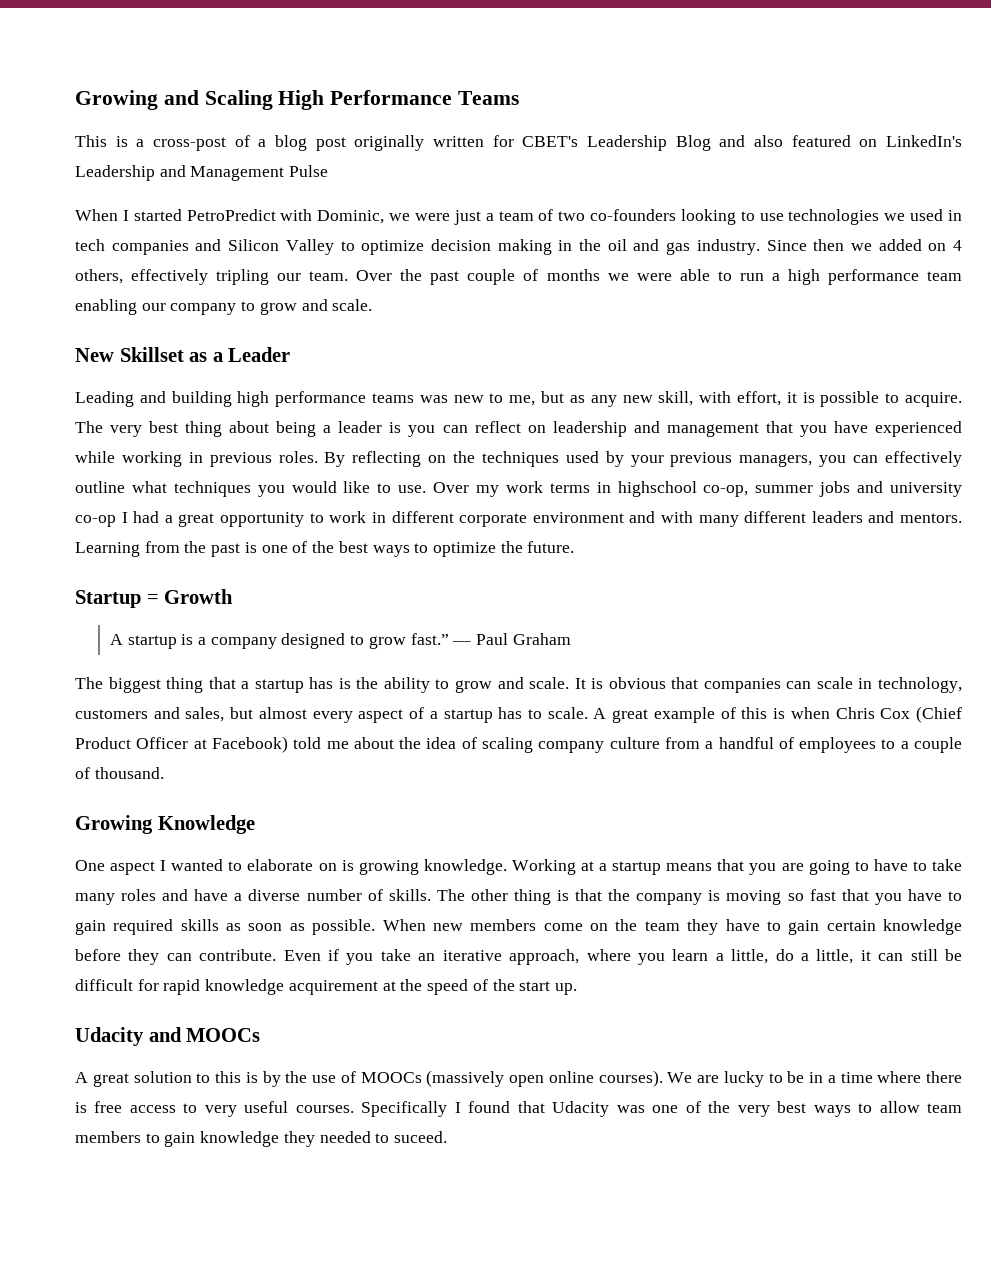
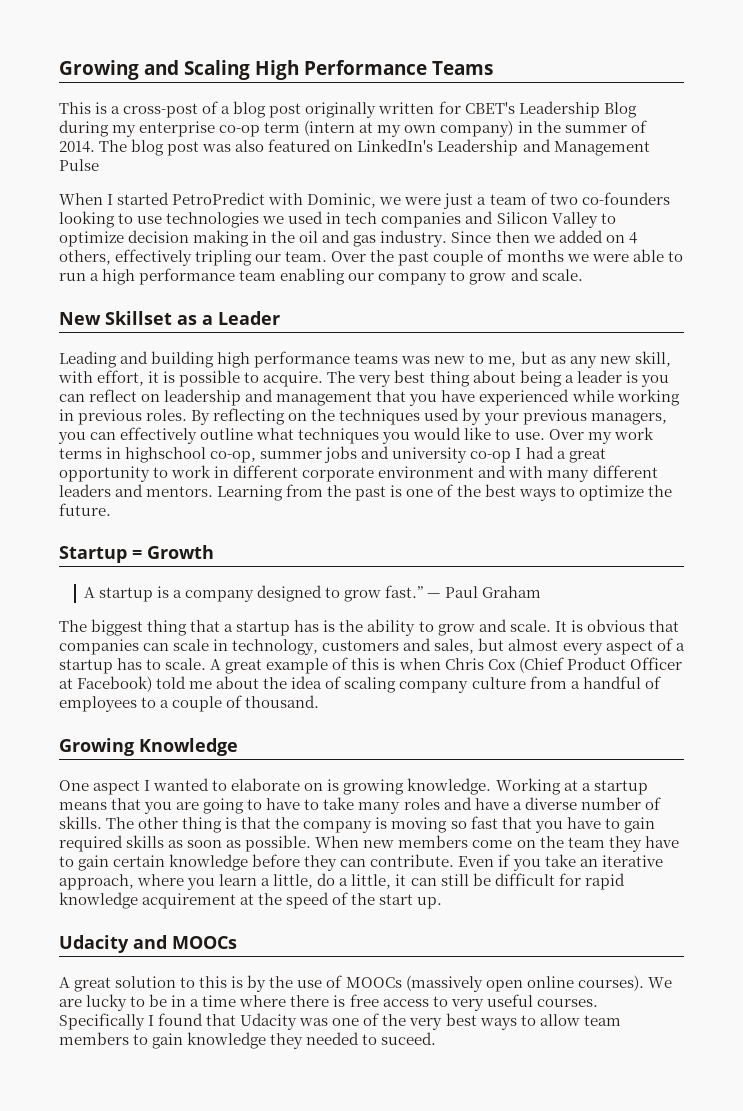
- This is a cross-post of a blog post originally written for CBET's Leadership Blog and also featured on LinkedIn's Leadership and Management Pulse
+ This is a cross-post of a blog post originally written for CBET's Leadership Blog during my enterprise co-op term (intern at my own company) in the summer of 2014. The blog post was also featured on LinkedIn's Leadership and Management Pulse

